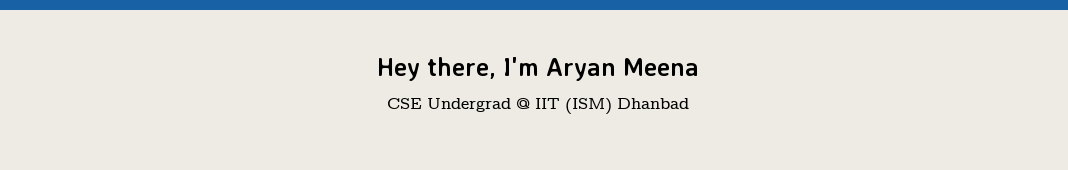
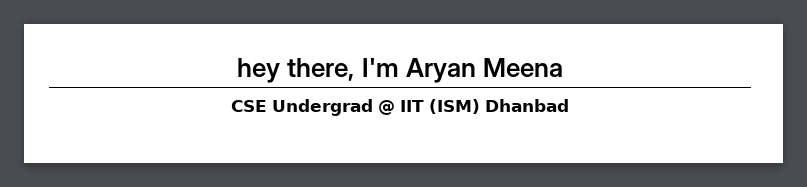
- Hey there, I'm Aryan Meena
+ hey there, I'm Aryan Meena

